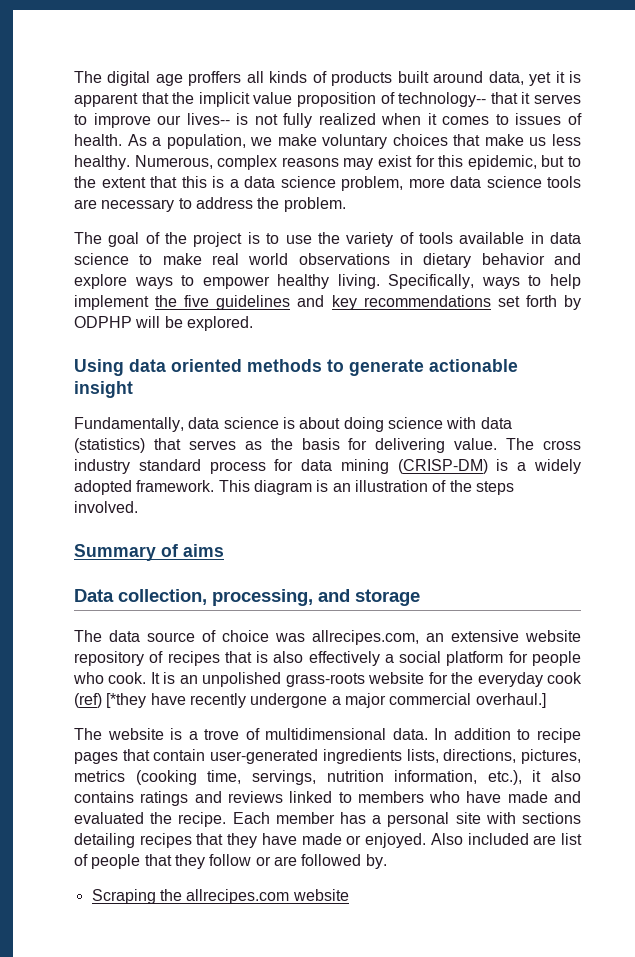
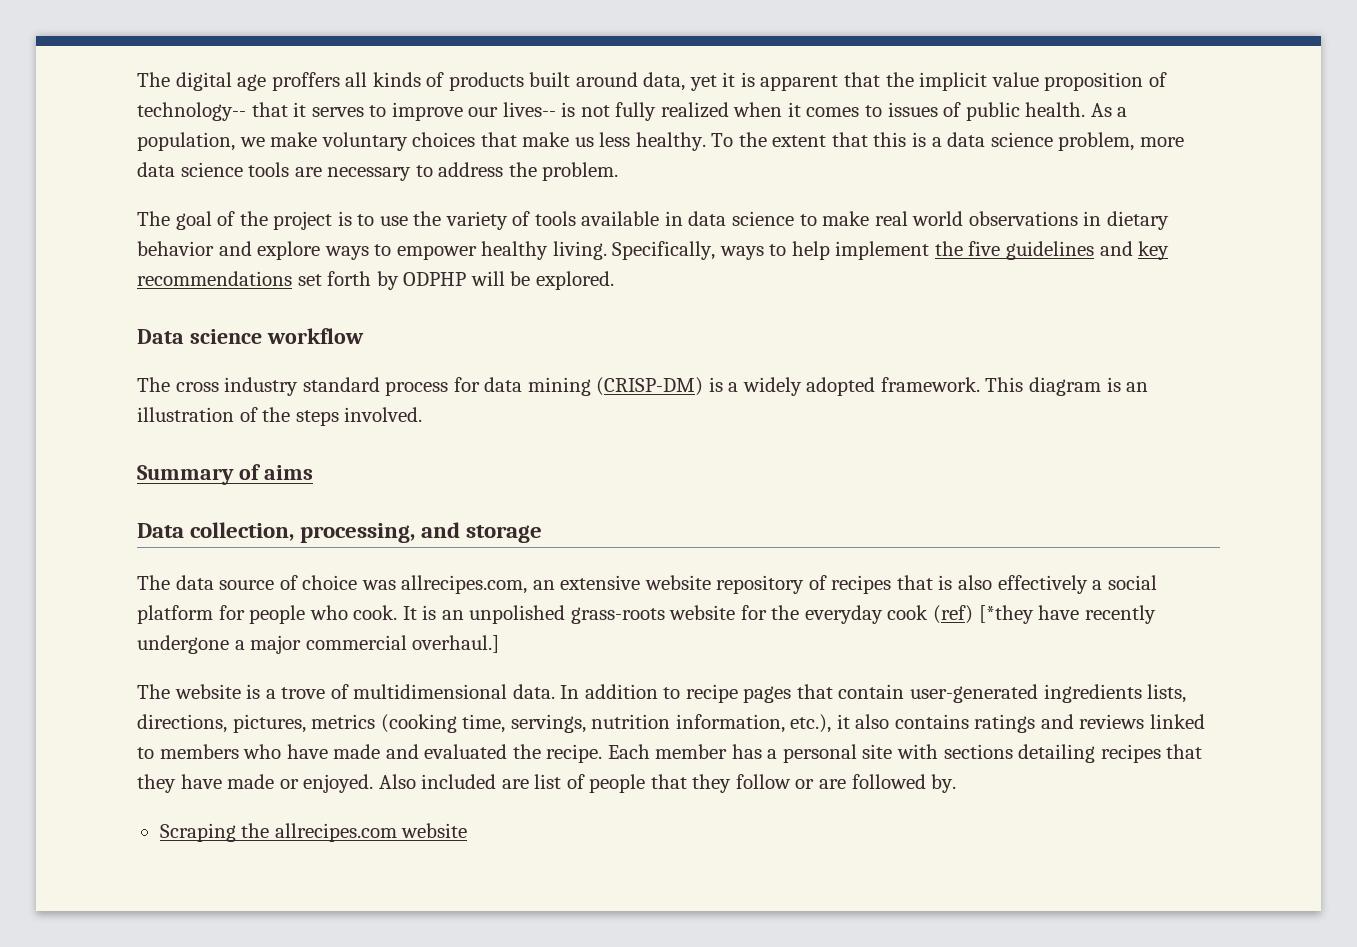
- The digital age proffers all kinds of products built around data, yet it is apparent that the implicit value proposition of technology-- that it serves to improve our lives-- is not fully realized when it comes to issues of health.
+ The digital age proffers all kinds of products built around data, yet it is apparent that the implicit value proposition of technology-- that it serves to improve our lives-- is not fully realized when it comes to issues of public health.
- Numerous, complex reasons may exist for this epidemic, but to the extent that this is a data science problem, more data science tools are necessary to address the problem.
+ To the extent that this is a data science problem, more data science tools are necessary to address the problem.
- Using data oriented methods to generate actionable insight
- Fundamentally, data science is about doing science with data (statistics) that serves as the basis for delivering value. The cross industry standard process for data mining (CRISP-DM) is a widely adopted framework.
+ Data science workflow
+ The cross industry standard process for data mining (CRISP-DM) is a widely adopted framework.

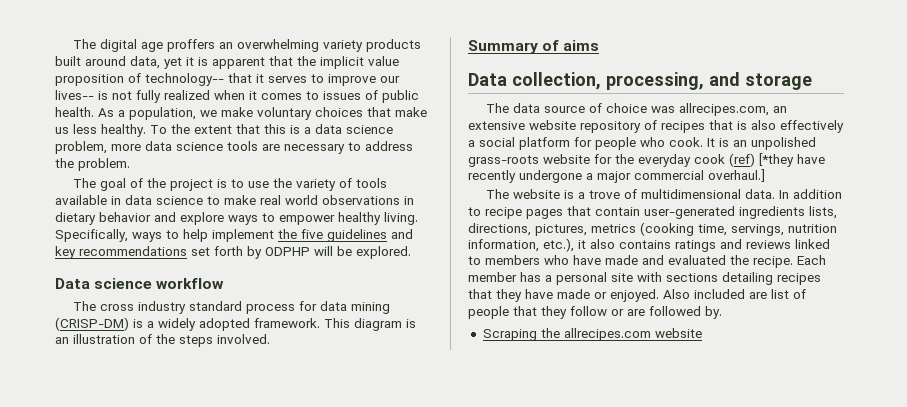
- The digital age proffers all kinds of products built around data, yet it is apparent that the implicit value proposition of technology-- that it serves to improve our lives-- is not fully realized when it comes to issues of public health.
+ The digital age proffers an overwhelming variety products built around data, yet it is apparent that the implicit value proposition of technology-- that it serves to improve our lives-- is not fully realized when it comes to issues of public health.

